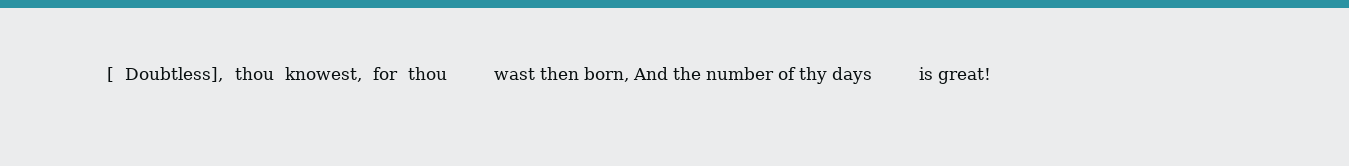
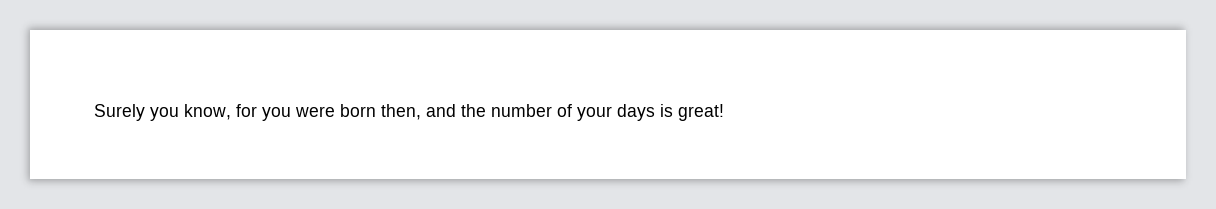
- [ Doubtless], thou knowest, for thou wast then born, And the number of thy days is great!
+ Surely you know, for you were born then, and the number of your days is great!

